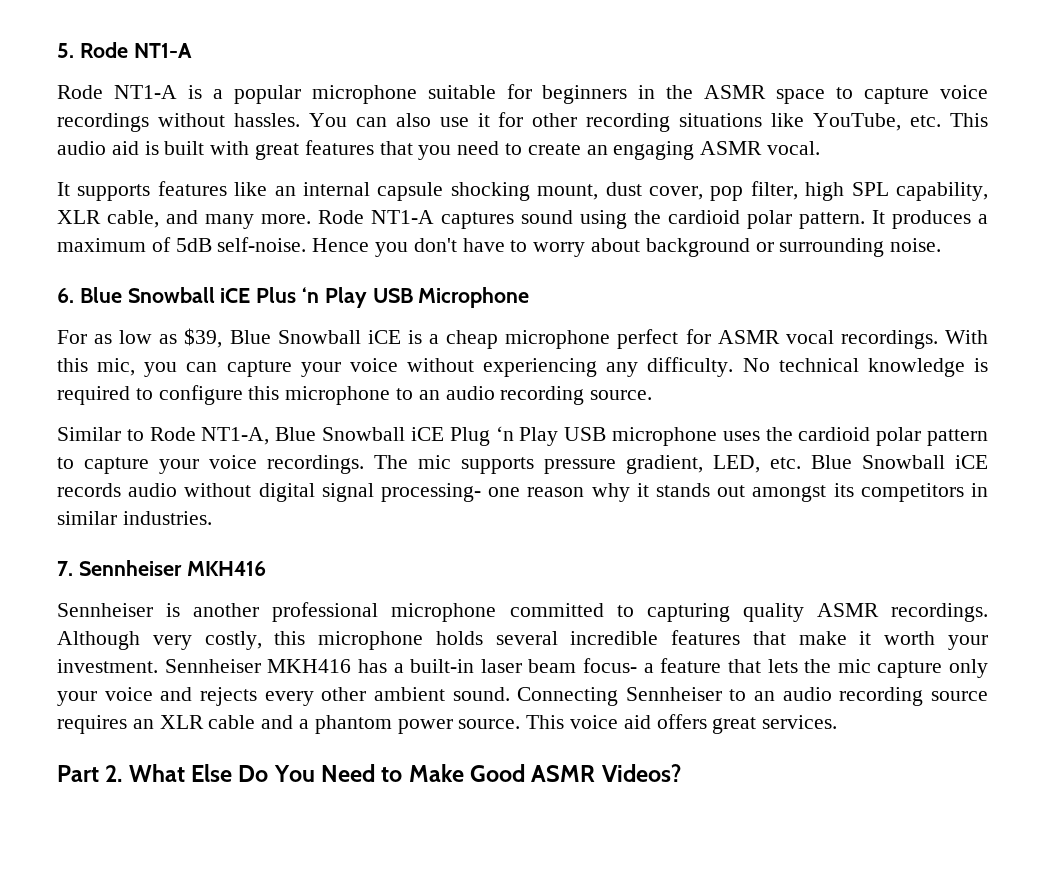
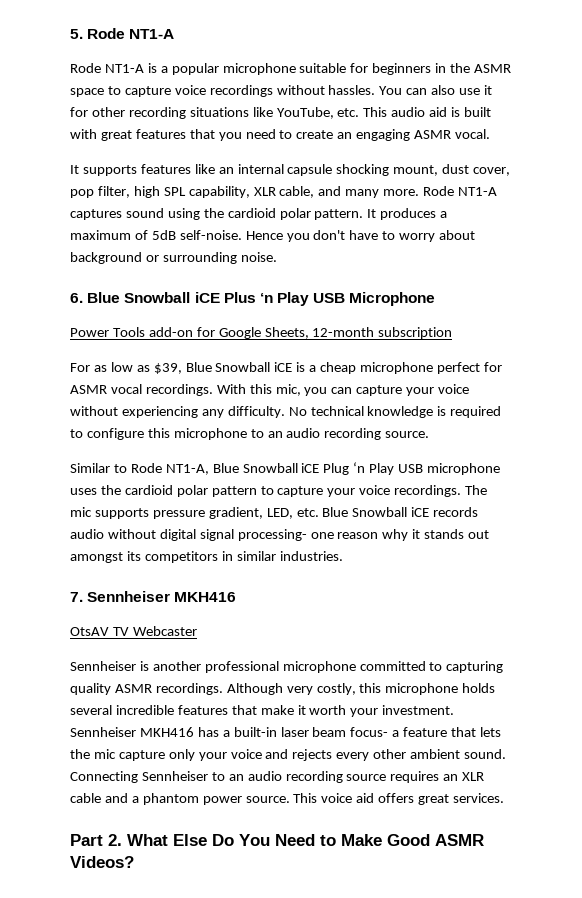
+ Power Tools add-on for Google Sheets, 12-month subscription
+ OtsAV TV Webcaster

